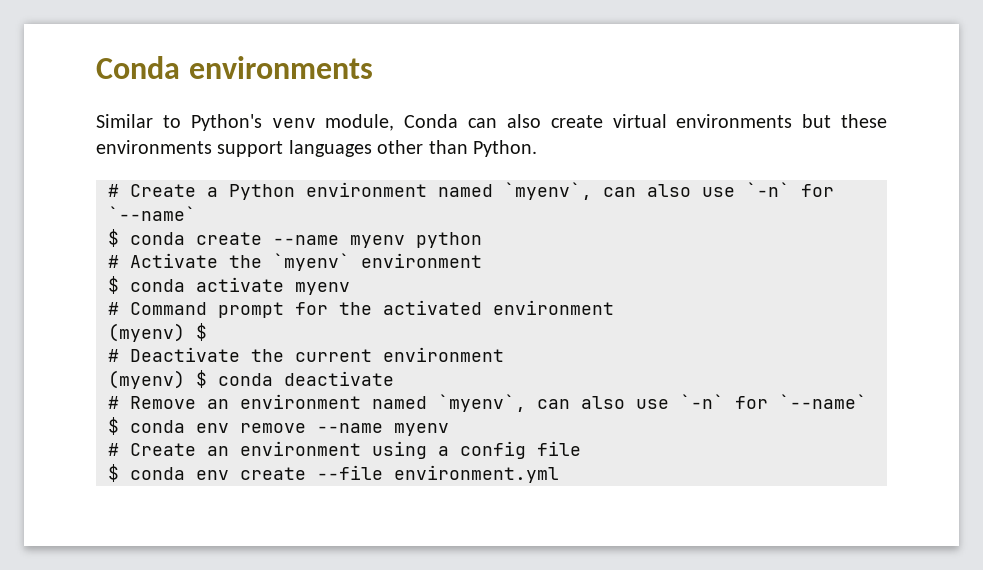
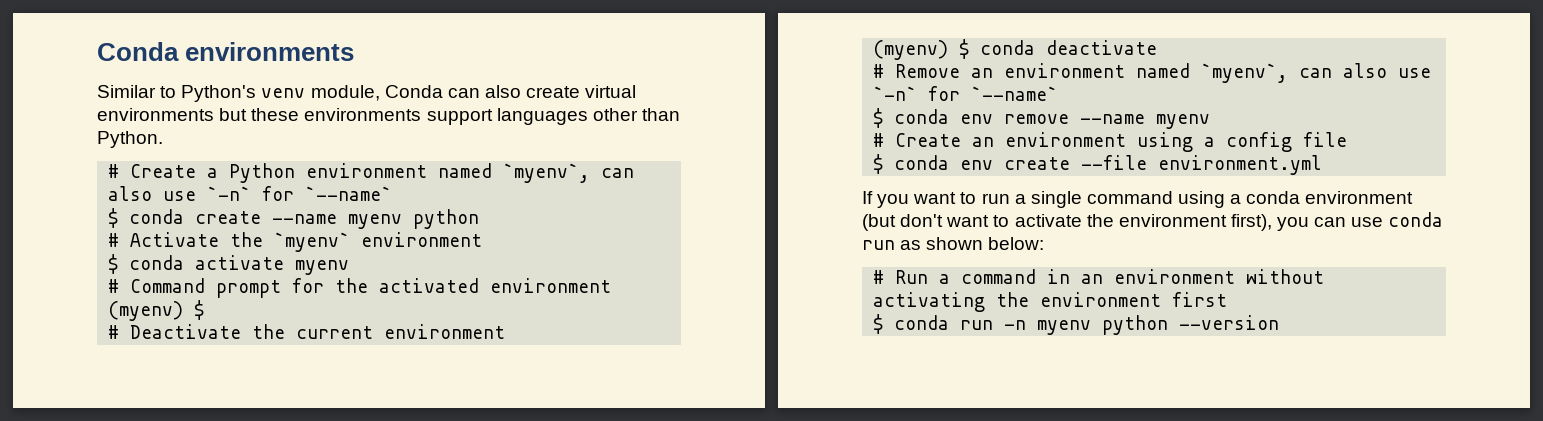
+ If you want to run a single command using a conda environment (but don't want to activate the environment first), you can use conda run as shown below:
+ # Run a command in an environment without activating the environment first
+ $ conda run -n myenv python --version

